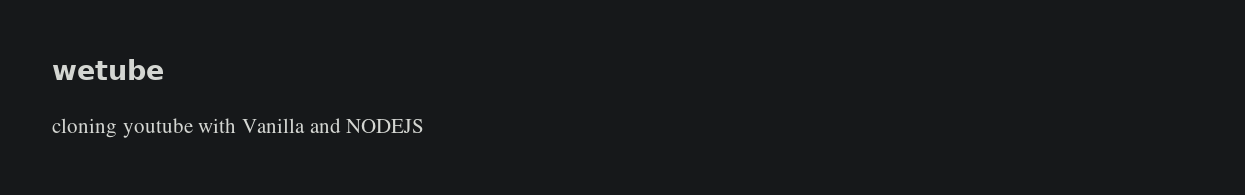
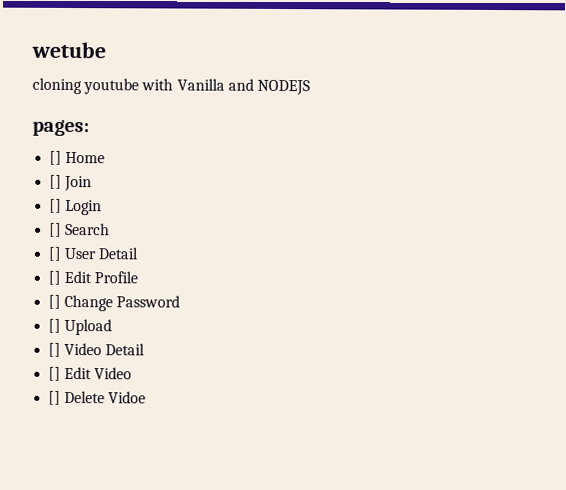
+ pages:
+ [] Home
+ [] Join
+ [] Login
+ [] Search
+ [] User Detail
+ [] Edit Profile
+ [] Change Password
+ [] Upload
+ [] Video Detail
+ [] Edit Video
+ [] Delete Vidoe

